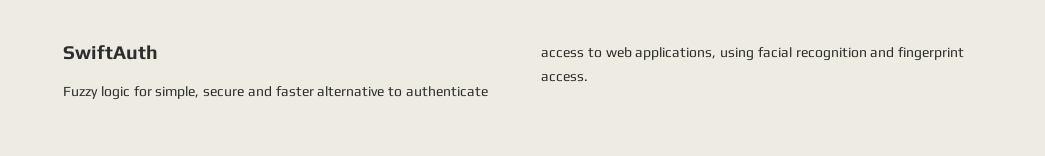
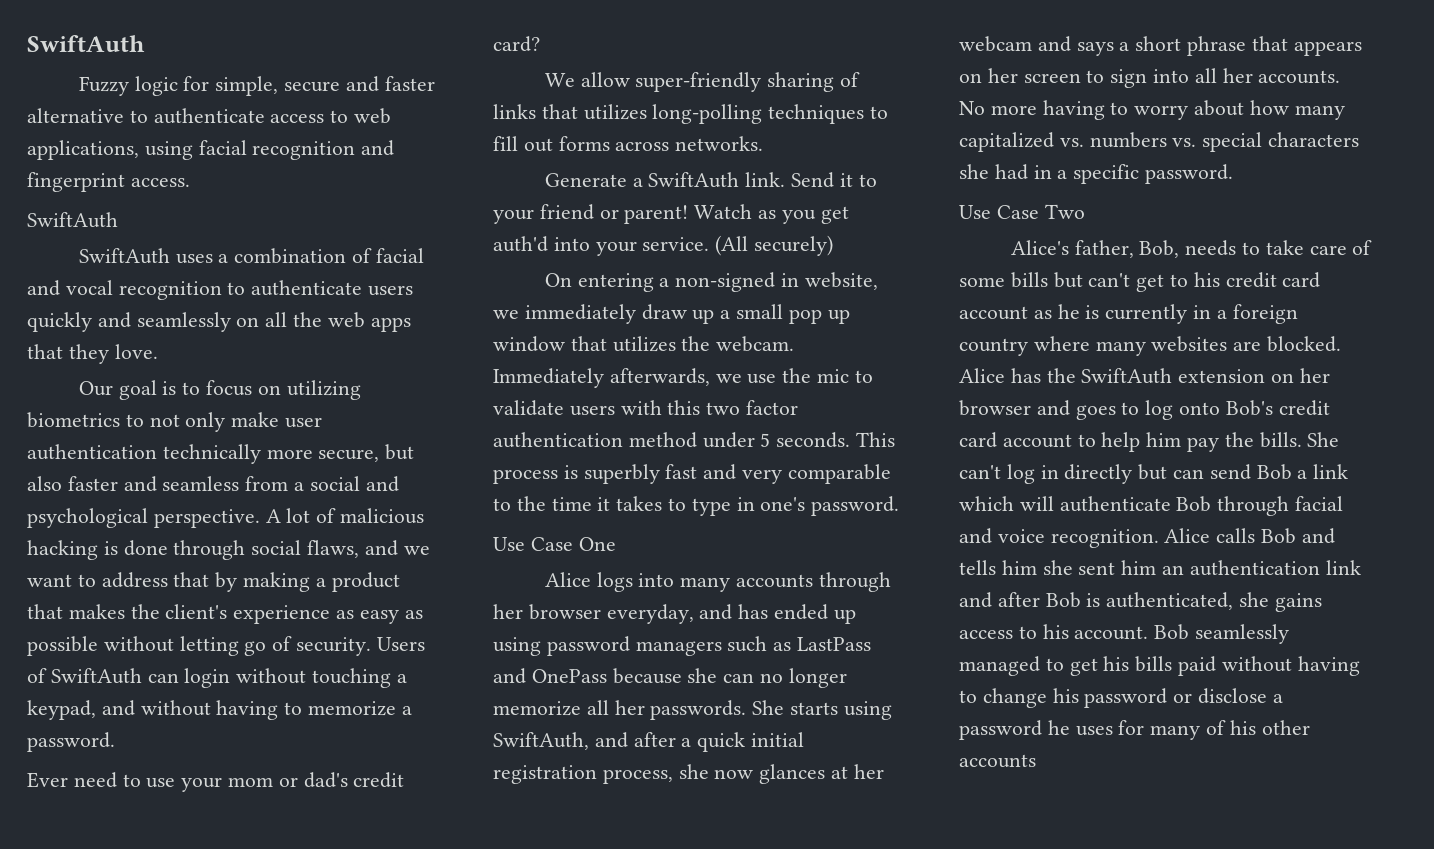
  Fuzzy logic for simple, secure and faster alternative to authenticate access to web applications, using facial recognition and fingerprint access.
+ SwiftAuth
+ SwiftAuth uses a combination of facial and vocal recognition to authenticate users quickly and seamlessly on all the web apps that they love.
+ Our goal is to focus on utilizing biometrics to not only make user authentication technically more secure, but also faster and seamless from a social and psychological perspective. A lot of malicious hacking is done through social flaws, and we want to address that by making a product that makes the client's experience as easy as possible without letting go of security. Users of SwiftAuth can login without touching a keypad, and without having to memorize a password.
+ Ever need to use your mom or dad's credit card?
+ We allow super-friendly sharing of links that utilizes long-polling techniques to fill out forms across networks.
+ Generate a SwiftAuth link. Send it to your friend or parent! Watch as you get auth'd into your service. (All securely)
+ On entering a non-signed in website, we immediately draw up a small pop up window that utilizes the webcam. Immediately afterwards, we use the mic to validate users with this two factor authentication method under 5 seconds. This process is superbly fast and very comparable to the time it takes to type in one's password.
+ Use Case One
+ Alice logs into many accounts through her browser everyday, and has ended up using password managers such as LastPass and OnePass because she can no longer memorize all her passwords. She starts using SwiftAuth, and after a quick initial registration process, she now glances at her webcam and says a short phrase that appears on her screen to sign into all her accounts. No more having to worry about how many capitalized vs. numbers vs. special characters she had in a specific password.
+ Use Case Two
+ Alice's father, Bob, needs to take care of some bills but can't get to his credit card account as he is currently in a foreign country where many websites are blocked. Alice has the SwiftAuth extension on her browser and goes to log onto Bob's credit card account to help him pay the bills. She can't log in directly but can send Bob a link which will authenticate Bob through facial and voice recognition. Alice calls Bob and tells him she sent him an authentication link and after Bob is authenticated, she gains access to his account. Bob seamlessly managed to get his bills paid without having to change his password or disclose a password he uses for many of his other accounts

